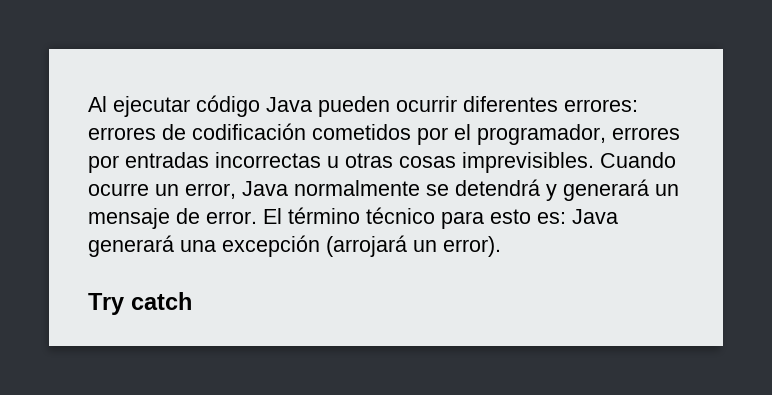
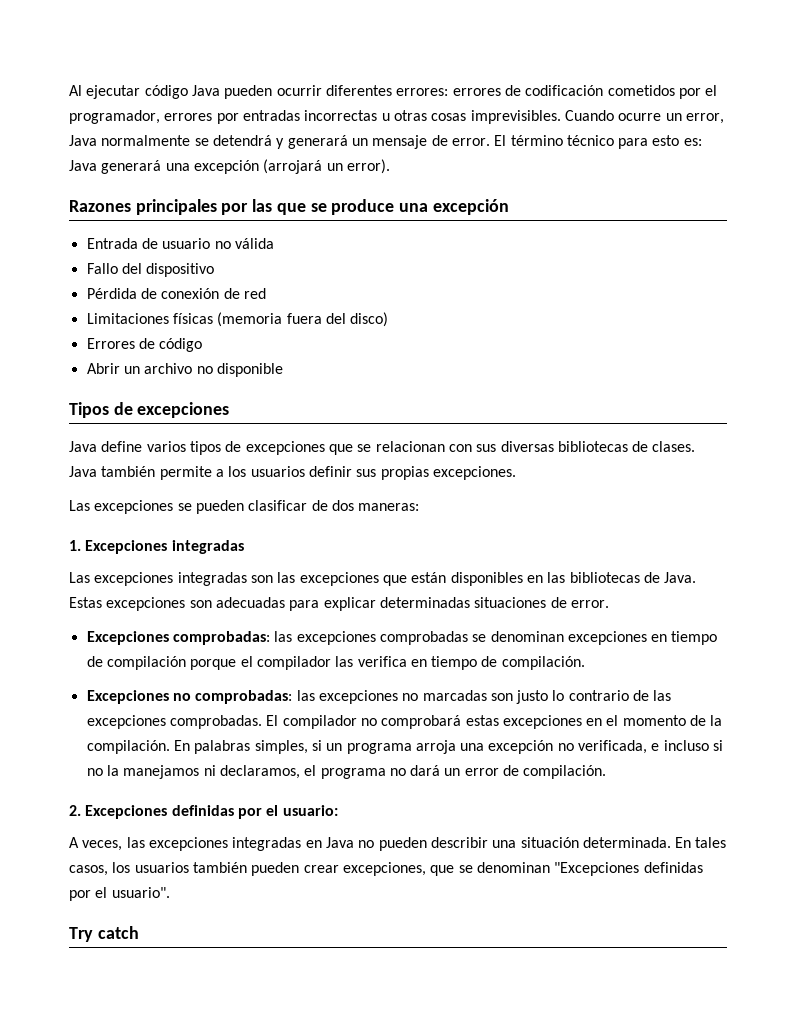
+ Razones principales por las que se produce una excepción
+ Entrada de usuario no válida
+ Fallo del dispositivo
+ Pérdida de conexión de red
+ Limitaciones físicas (memoria fuera del disco)
+ Errores de código
+ Abrir un archivo no disponible
+ Tipos de excepciones
+ Java define varios tipos de excepciones que se relacionan con sus diversas bibliotecas de clases. Java también permite a los usuarios definir sus propias excepciones.
+ Las excepciones se pueden clasificar de dos maneras:
+ 1. Excepciones integradas
+ Las excepciones integradas son las excepciones que están disponibles en las bibliotecas de Java. Estas excepciones son adecuadas para explicar determinadas situaciones de error.
+ Excepciones comprobadas: las excepciones comprobadas se denominan excepciones en tiempo de compilación porque el compilador las verifica en tiempo de compilación.
+ Excepciones no comprobadas: las excepciones no marcadas son justo lo contrario de las excepciones comprobadas. El compilador no comprobará estas excepciones en el momento de la compilación. En palabras simples, si un programa arroja una excepción no verificada, e incluso si no la manejamos ni declaramos, el programa no dará un error de compilación.
+ 2. Excepciones definidas por el usuario:
+ A veces, las excepciones integradas en Java no pueden describir una situación determinada. En tales casos, los usuarios también pueden crear excepciones, que se denominan "Excepciones definidas por el usuario".

